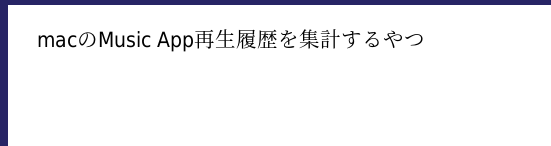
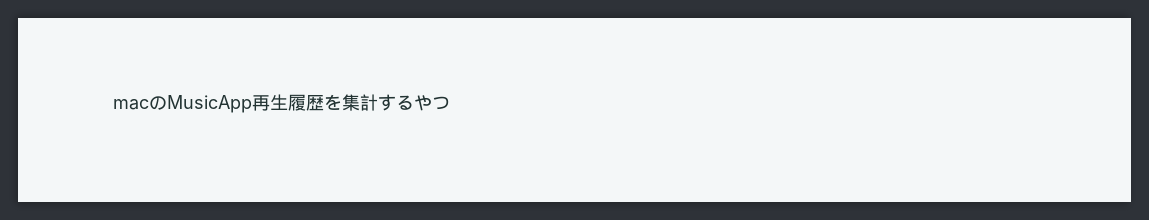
- macのMusic App再生履歴を集計するやつ
+ macのMusicApp再生履歴を集計するやつ

